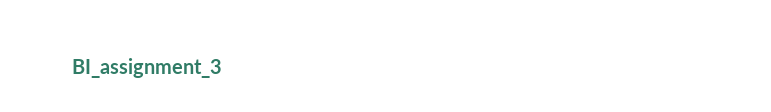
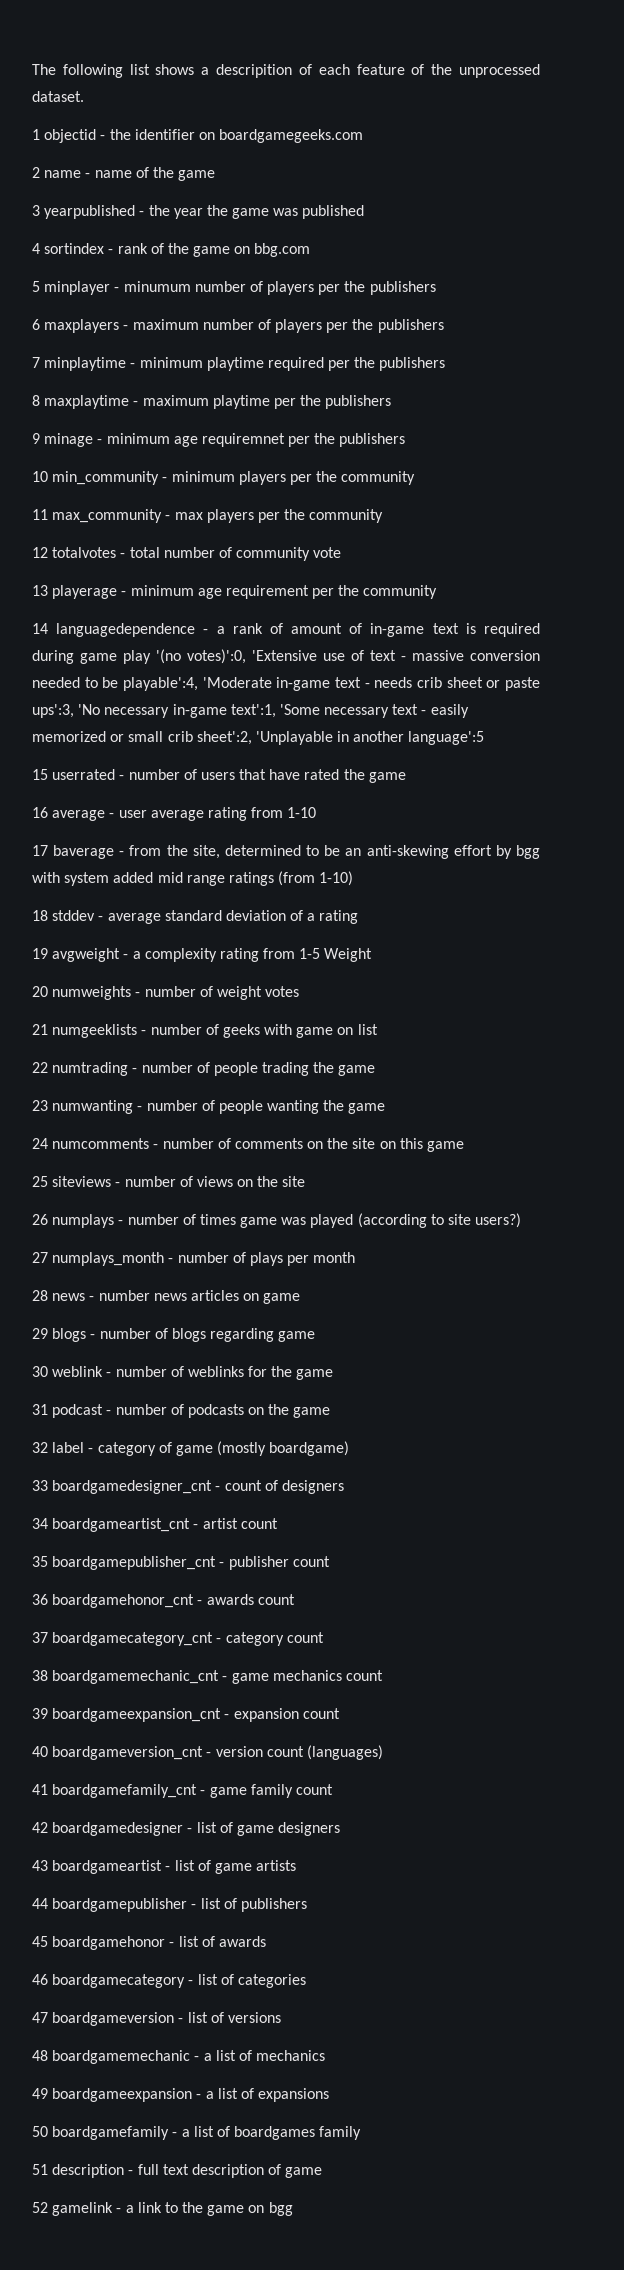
- BI_assignment_3
+ The following list shows a descripition of each feature of the unprocessed dataset.
+ 1 objectid - the identifier on boardgamegeeks.com
+ 2 name - name of the game
+ 3 yearpublished - the year the game was published
+ 4 sortindex - rank of the game on bbg.com
+ 5 minplayer - minumum number of players per the publishers
+ 6 maxplayers - maximum number of players per the publishers
+ 7 minplaytime - minimum playtime required per the publishers
+ 8 maxplaytime - maximum playtime per the publishers
+ 9 minage - minimum age requiremnet per the publishers
+ 10 min_community - minimum players per the community
+ 11 max_community - max players per the community
+ 12 totalvotes - total number of community vote
+ 13 playerage - minimum age requirement per the community
+ 14 languagedependence - a rank of amount of in-game text is required during game play '(no votes)':0, 'Extensive use of text - massive conversion needed to be playable':4, 'Moderate in-game text - needs crib sheet or paste ups':3, 'No necessary in-game text':1, 'Some necessary text - easily memorized or small crib sheet':2, 'Unplayable in another language':5
+ 15 userrated - number of users that have rated the game
+ 16 average - user average rating from 1-10
+ 17 baverage - from the site, determined to be an anti-skewing effort by bgg with system added mid range ratings (from 1-10)
+ 18 stddev - average standard deviation of a rating
+ 19 avgweight - a complexity rating from 1-5 Weight
+ 20 numweights - number of weight votes
+ 21 numgeeklists - number of geeks with game on list
+ 22 numtrading - number of people trading the game
+ 23 numwanting - number of people wanting the game
+ 24 numcomments - number of comments on the site on this game
+ 25 siteviews - number of views on the site
+ 26 numplays - number of times game was played (according to site users?)
+ 27 numplays_month - number of plays per month
+ 28 news - number news articles on game
+ 29 blogs - number of blogs regarding game
+ 30 weblink - number of weblinks for the game
+ 31 podcast - number of podcasts on the game
+ 32 label - category of game (mostly boardgame)
+ 33 boardgamedesigner_cnt - count of designers
+ 34 boardgameartist_cnt - artist count
+ 35 boardgamepublisher_cnt - publisher count
+ 36 boardgamehonor_cnt - awards count
+ 37 boardgamecategory_cnt - category count
+ 38 boardgamemechanic_cnt - game mechanics count
+ 39 boardgameexpansion_cnt - expansion count
+ 40 boardgameversion_cnt - version count (languages)
+ 41 boardgamefamily_cnt - game family count
+ 42 boardgamedesigner - list of game designers
+ 43 boardgameartist - list of game artists
+ 44 boardgamepublisher - list of publishers
+ 45 boardgamehonor - list of awards
+ 46 boardgamecategory - list of categories
+ 47 boardgameversion - list of versions
+ 48 boardgamemechanic - a list of mechanics
+ 49 boardgameexpansion - a list of expansions
+ 50 boardgamefamily - a list of boardgames family
+ 51 description - full text description of game
+ 52 gamelink - a link to the game on bgg

